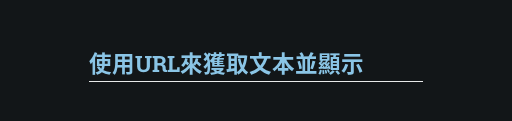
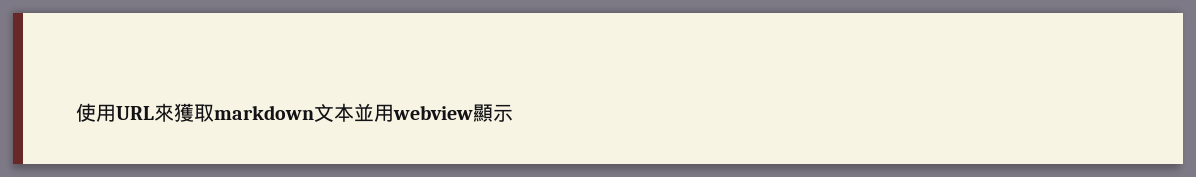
- 使用URL來獲取文本並顯示
+ 使用URL來獲取markdown文本並用webview顯示

